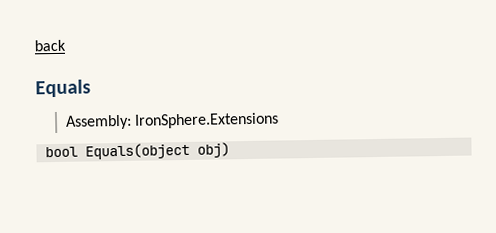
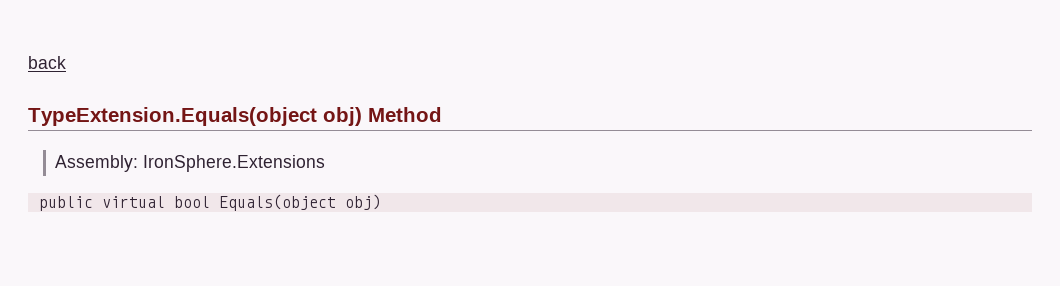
- Equals
+ TypeExtension.Equals(object obj) Method
- bool Equals(object obj)
+ public virtual bool Equals(object obj)

